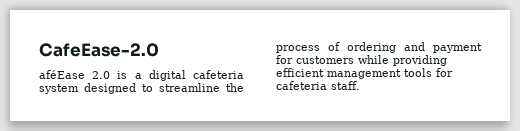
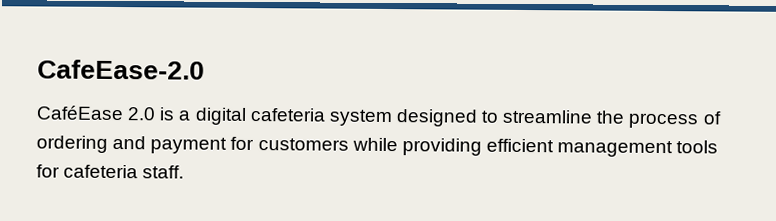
- aféEase 2.0 is a digital cafeteria system designed to streamline the process of ordering and payment for customers while providing efficient management tools for cafeteria staff.
+ CaféEase 2.0 is a digital cafeteria system designed to streamline the process of ordering and payment for customers while providing efficient management tools for cafeteria staff.

